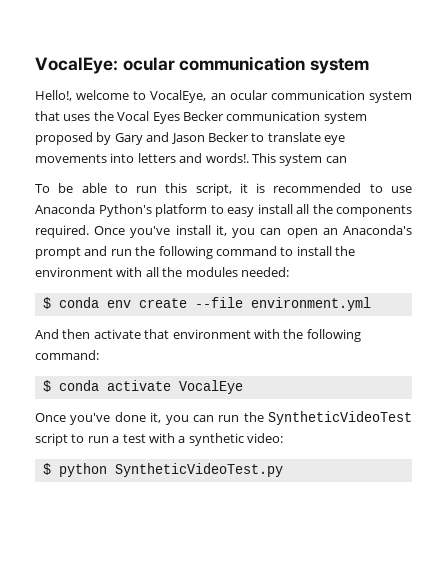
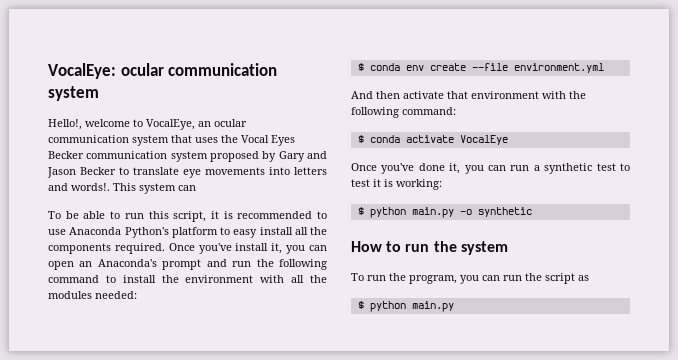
- Once you've done it, you can run the SyntheticVideoTest script to run a test with a synthetic video:
- $ python SyntheticVideoTest.py
+ Once you've done it, you can run a synthetic test to test it is working:
+ $ python main.py -o synthetic
+ How to run the system
+ To run the program, you can run the script as
+ $ python main.py

